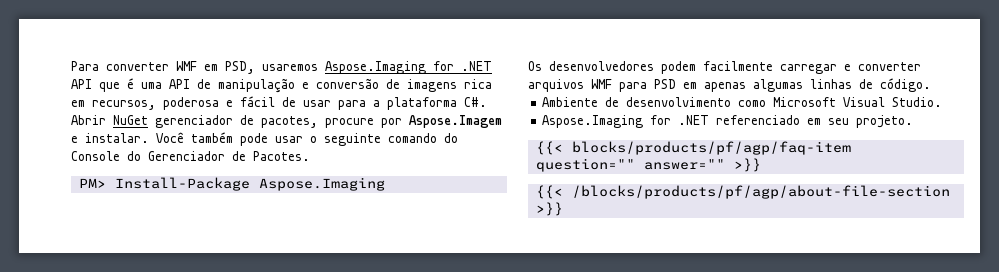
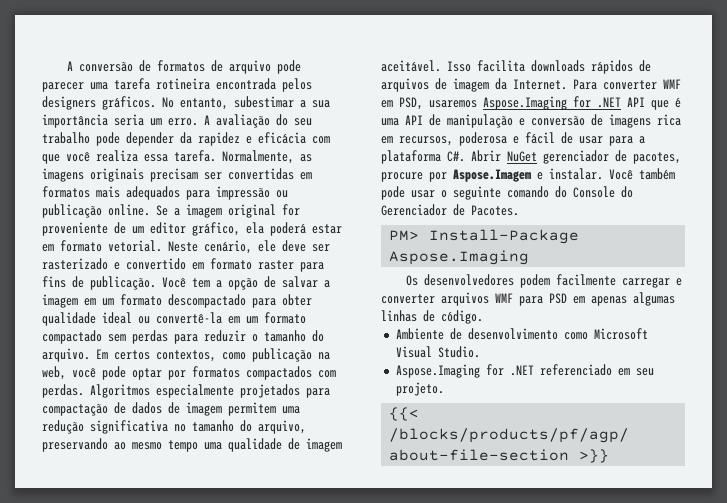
+ A conversão de formatos de arquivo pode parecer uma tarefa rotineira encontrada pelos designers gráficos. No entanto, subestimar a sua importância seria um erro. A avaliação do seu trabalho pode depender da rapidez e eficácia com que você realiza essa tarefa. Normalmente, as imagens originais precisam ser convertidas em formatos mais adequados para impressão ou publicação online. Se a imagem original for proveniente de um editor gráfico, ela poderá estar em formato vetorial. Neste cenário, ele deve ser rasterizado e convertido em formato raster para fins de publicação. Você tem a opção de salvar a imagem em um formato descompactado para obter qualidade ideal ou convertê-la em um formato compactado sem perdas para reduzir o tamanho do arquivo. Em certos contextos, como publicação na web, você pode optar por formatos compactados com perdas. Algoritmos especialmente projetados para compactação de dados de imagem permitem uma redução significativa no tamanho do arquivo, preservando ao mesmo tempo uma qualidade de imagem aceitável. Isso facilita downloads rápidos de arquivos de imagem da Internet.
- {{< blocks/products/pf/agp/faq-item question="" answer="" >}}

